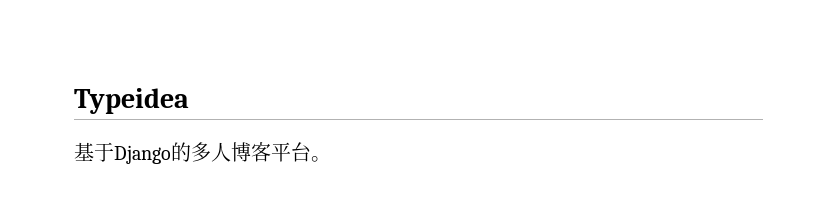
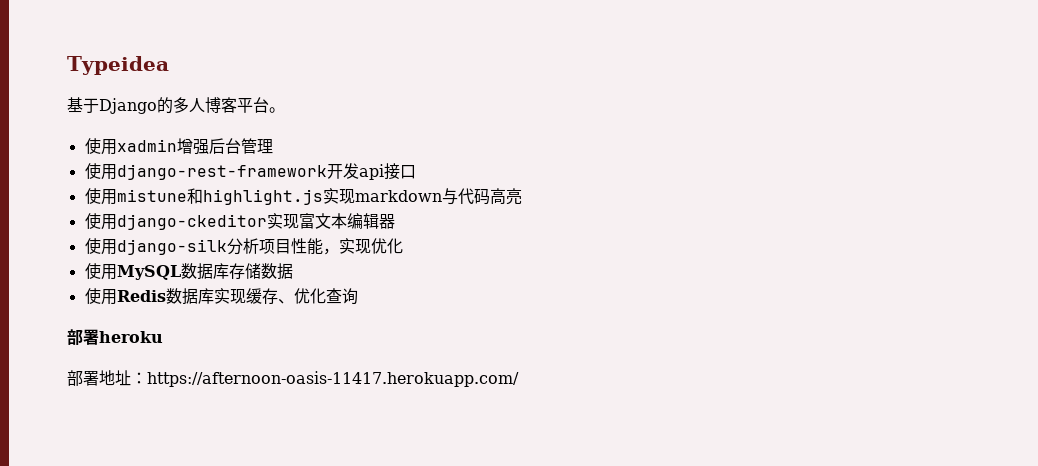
+ 使用xadmin增强后台管理
+ 使用django-rest-framework开发api接口
+ 使用mistune和highlight.js实现markdown与代码高亮
+ 使用django-ckeditor实现富文本编辑器
+ 使用django-silk分析项目性能，实现优化
+ 使用MySQL数据库存储数据
+ 使用Redis数据库实现缓存、优化查询
+ 部署heroku
+ 部署地址：https://afternoon-oasis-11417.herokuapp.com/

